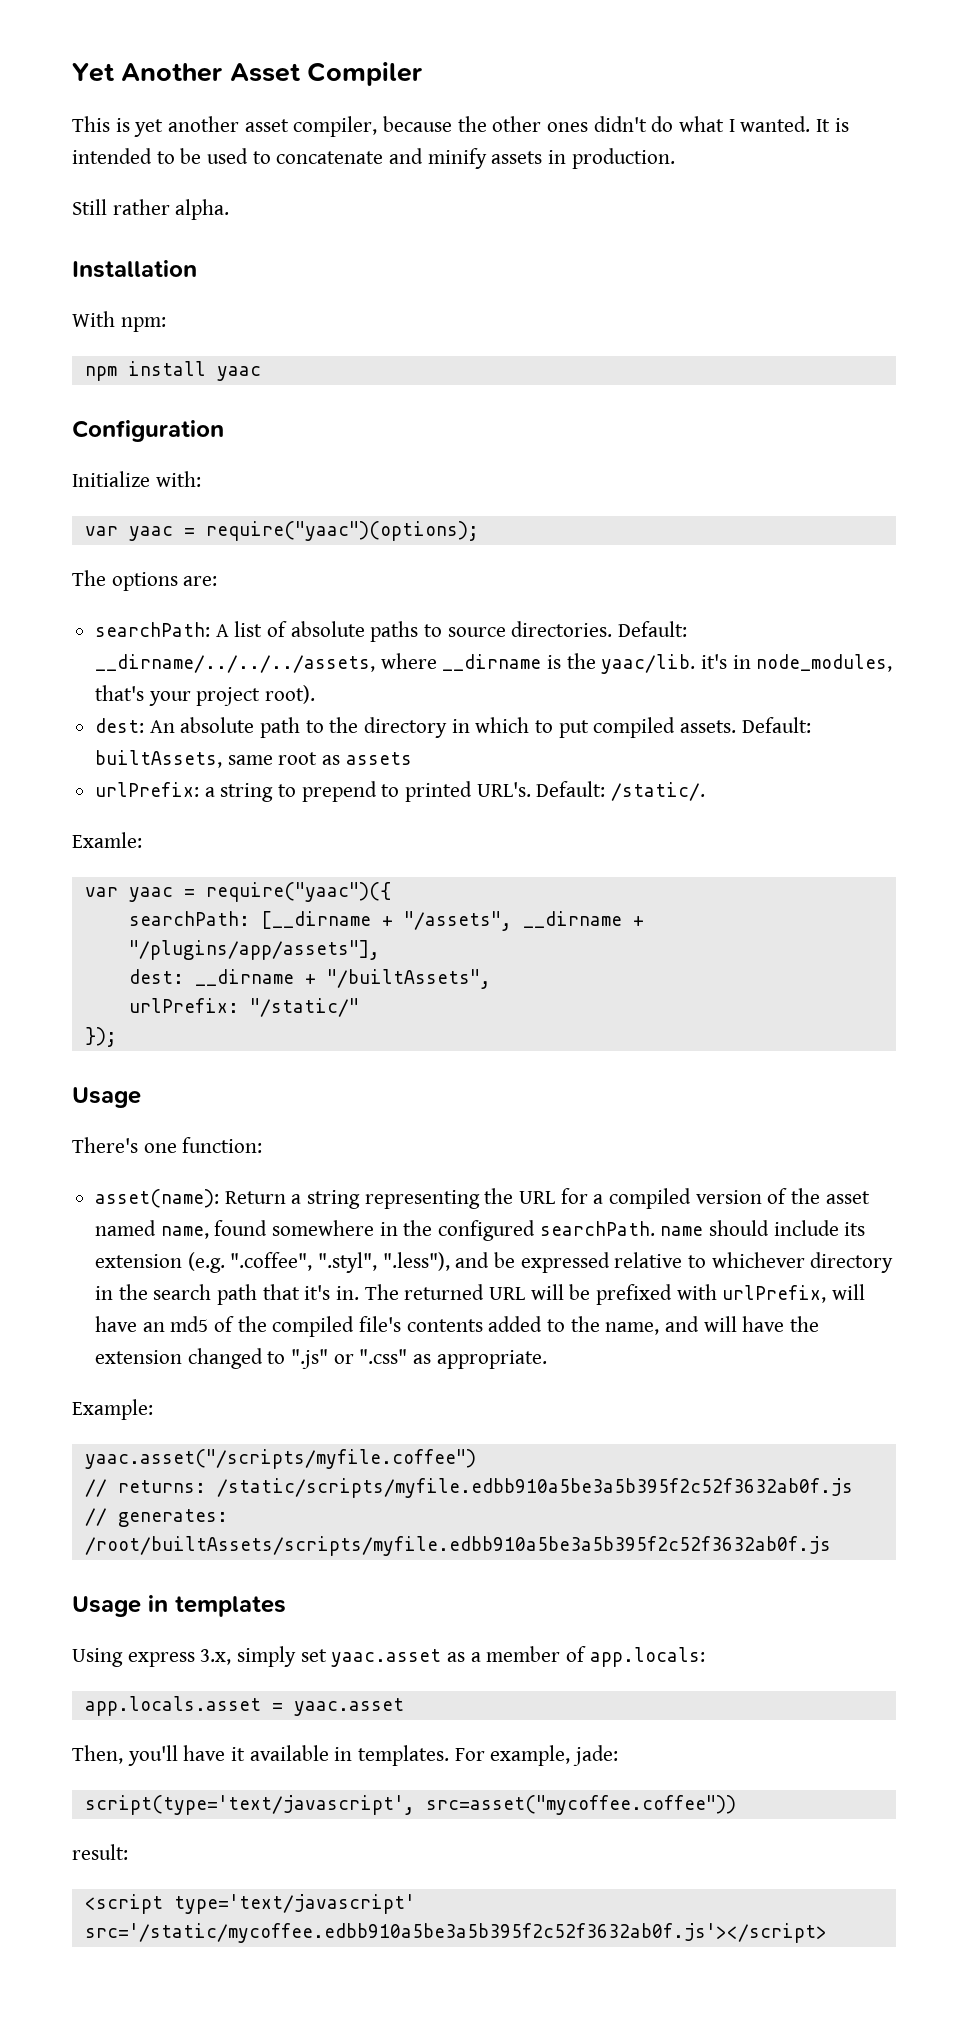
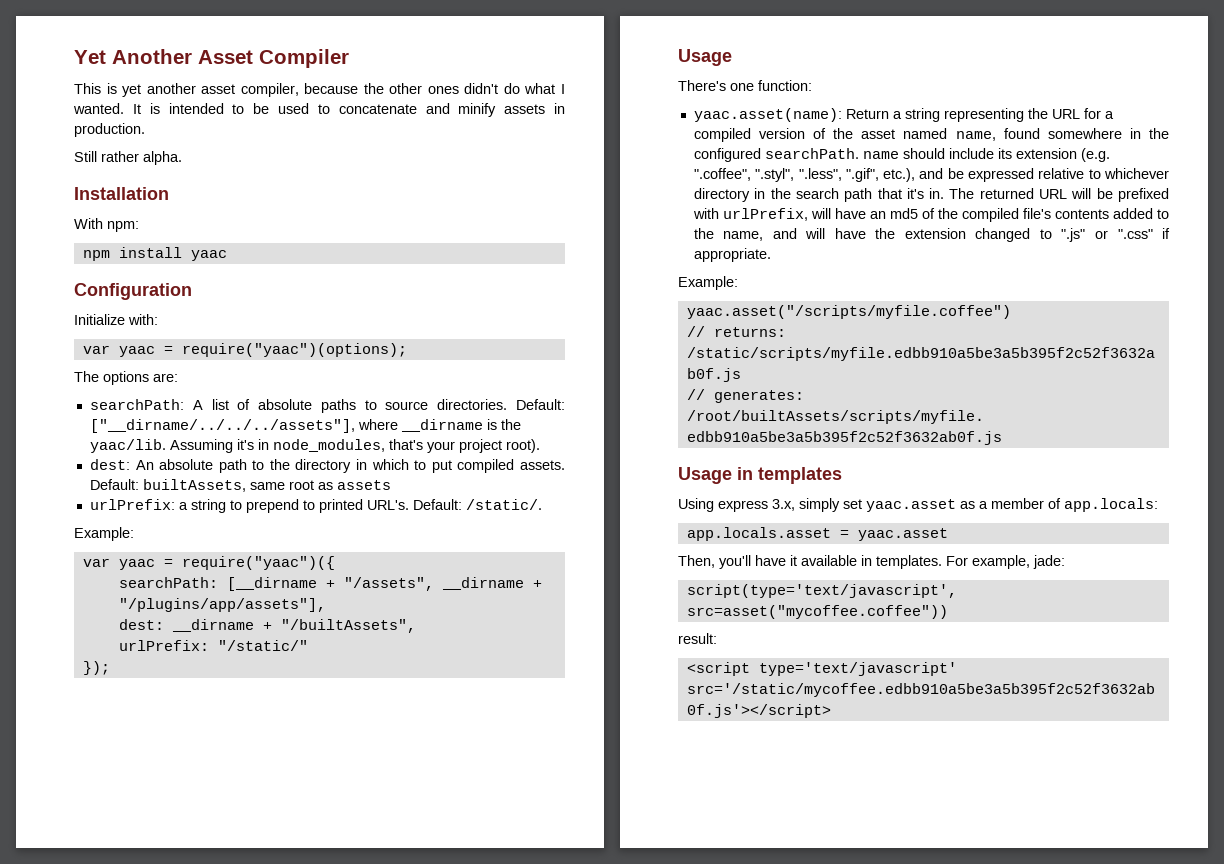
- Default: __dirname/../../../assets, where __dirname is the yaac/lib. it's in node_modules, that's your project root).
+ Default: ["__dirname/../../../assets"], where __dirname is the yaac/lib. Assuming it's in node_modules, that's your project root).
  Default: /static/.
- Examle:
+ Example:
- asset(name): Return a string representing the URL for a compiled version of the asset named name, found somewhere in the configured searchPath. name should include its extension (e.g. ".coffee", ".styl", ".less"), and be expressed relative to whichever directory in the search path that it's in.
+ yaac.asset(name): Return a string representing the URL for a compiled version of the asset named name, found somewhere in the configured searchPath. name should include its extension (e.g. ".coffee", ".styl", ".less", ".gif", etc.), and be expressed relative to whichever directory in the search path that it's in.
- The returned URL will be prefixed with urlPrefix, will have an md5 of the compiled file's contents added to the name, and will have the extension changed to ".js" or ".css" as appropriate.
+ The returned URL will be prefixed with urlPrefix, will have an md5 of the compiled file's contents added to the name, and will have the extension changed to ".js" or ".css" if appropriate.

